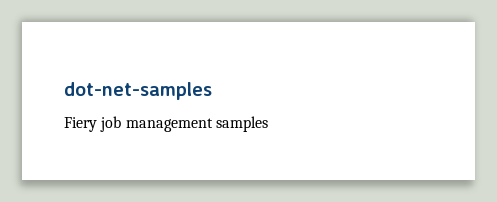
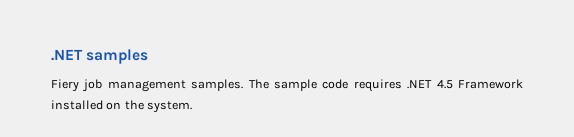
- dot-net-samples
+ .NET samples
- Fiery job management samples
+ Fiery job management samples. The sample code requires .NET 4.5 Framework installed on the system.

